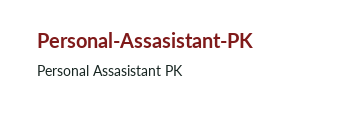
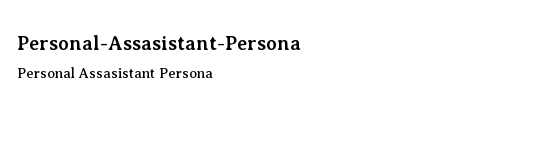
- Personal-Assasistant-PK
+ Personal-Assasistant-Persona
- Personal Assasistant PK
+ Personal Assasistant Persona

